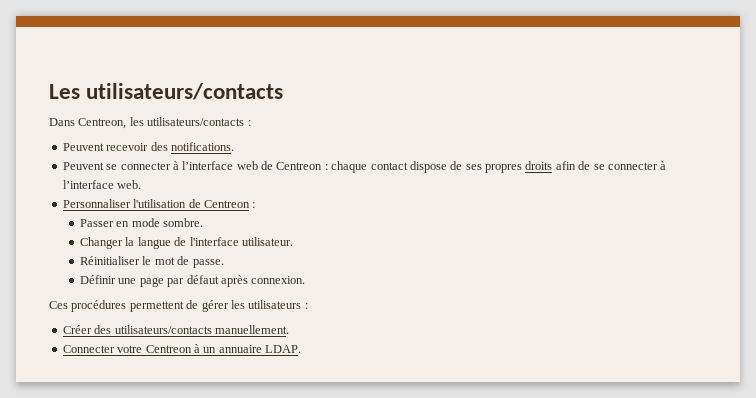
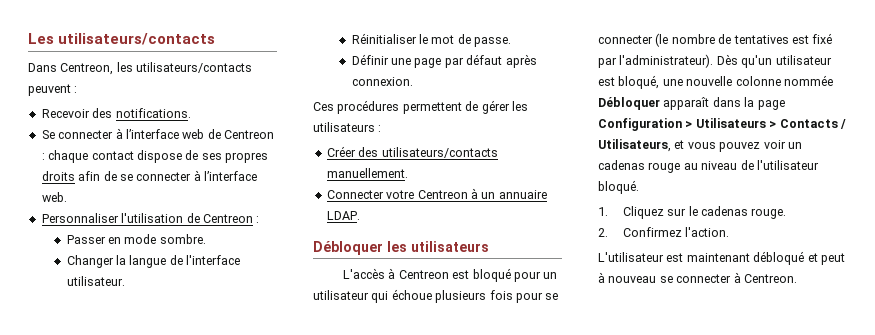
- Dans Centreon, les utilisateurs/contacts :
- Peuvent recevoir des notifications.
+ Dans Centreon, les utilisateurs/contacts peuvent :
+ Recevoir des notifications.
- Peuvent se connecter à l’interface web de Centreon : chaque contact dispose de ses propres droits afin de se connecter à l’interface web.
+ Se connecter à l’interface web de Centreon : chaque contact dispose de ses propres droits afin de se connecter à l’interface web.
+ Débloquer les utilisateurs
+ L'accès à Centreon est bloqué pour un utilisateur qui échoue plusieurs fois pour se connecter (le nombre de tentatives est fixé par l'administrateur). Dès qu'un utilisateur est bloqué, une nouvelle colonne nommée Débloquer apparaît dans la page Configuration > Utilisateurs > Contacts / Utilisateurs, et vous pouvez voir un cadenas rouge au niveau de l'utilisateur bloqué.
+ 1. Cliquez sur le cadenas rouge.
+ 2. Confirmez l'action.
+ L'utilisateur est maintenant débloqué et peut à nouveau se connecter à Centreon.

